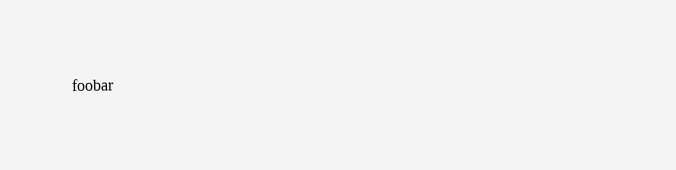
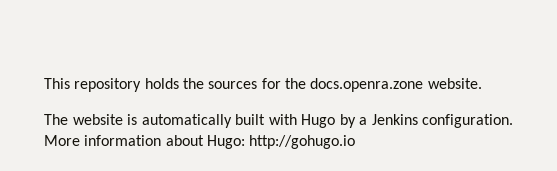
- foobar
+ This repository holds the sources for the docs.openra.zone website.
+ The website is automatically built with Hugo by a Jenkins configuration. More information about Hugo: http://gohugo.io

